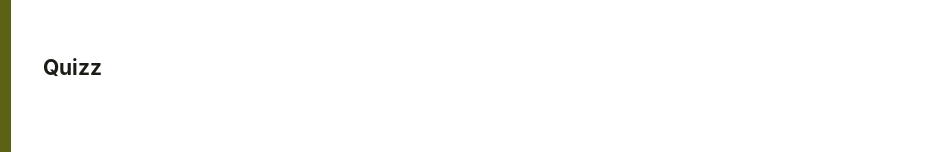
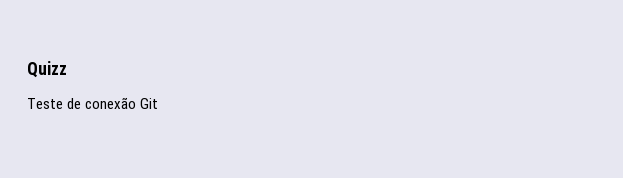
+ Teste de conexão Git

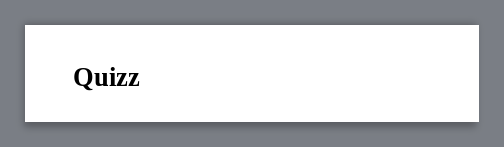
- Teste de conexão Git

